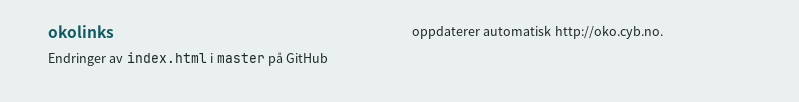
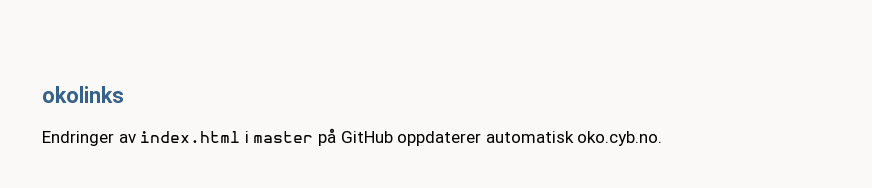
- Endringer av index.html i master på GitHub oppdaterer automatisk http://oko.cyb.no.
+ Endringer av index.html i master på GitHub oppdaterer automatisk oko.cyb.no.

